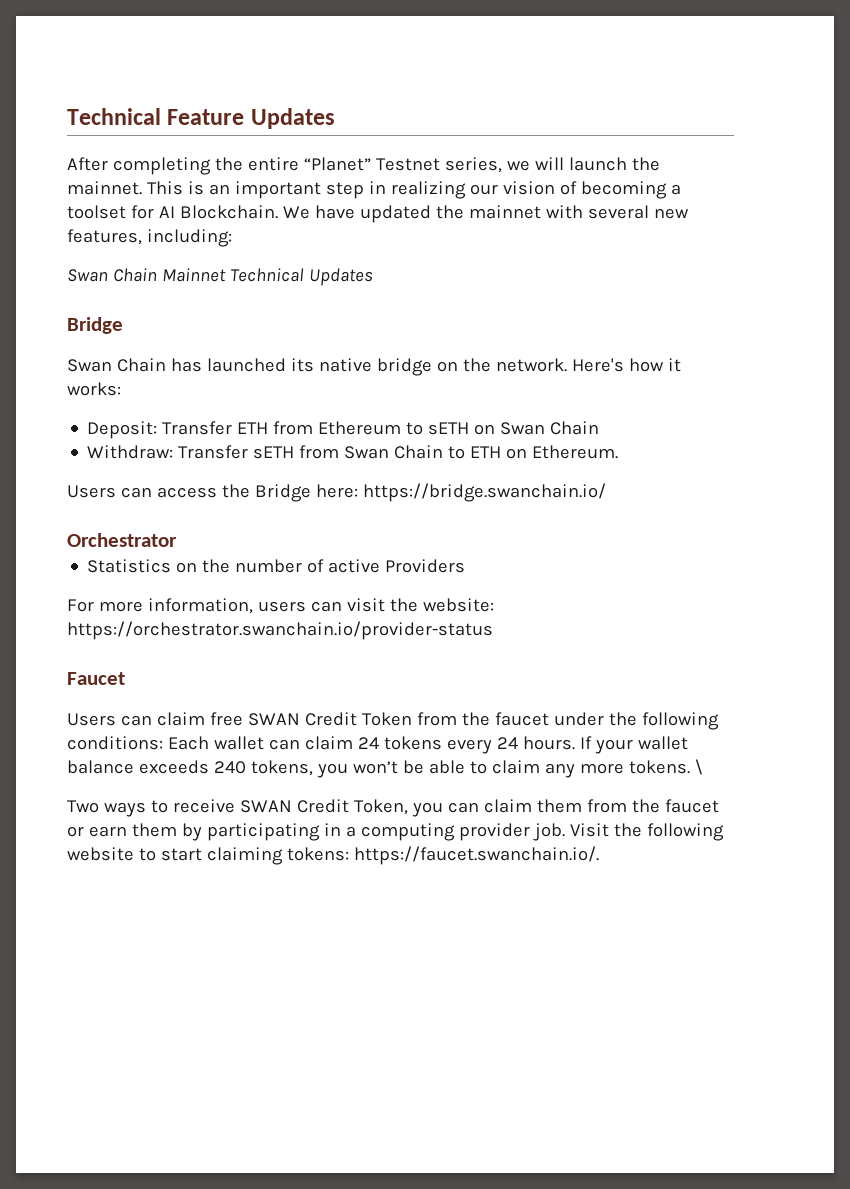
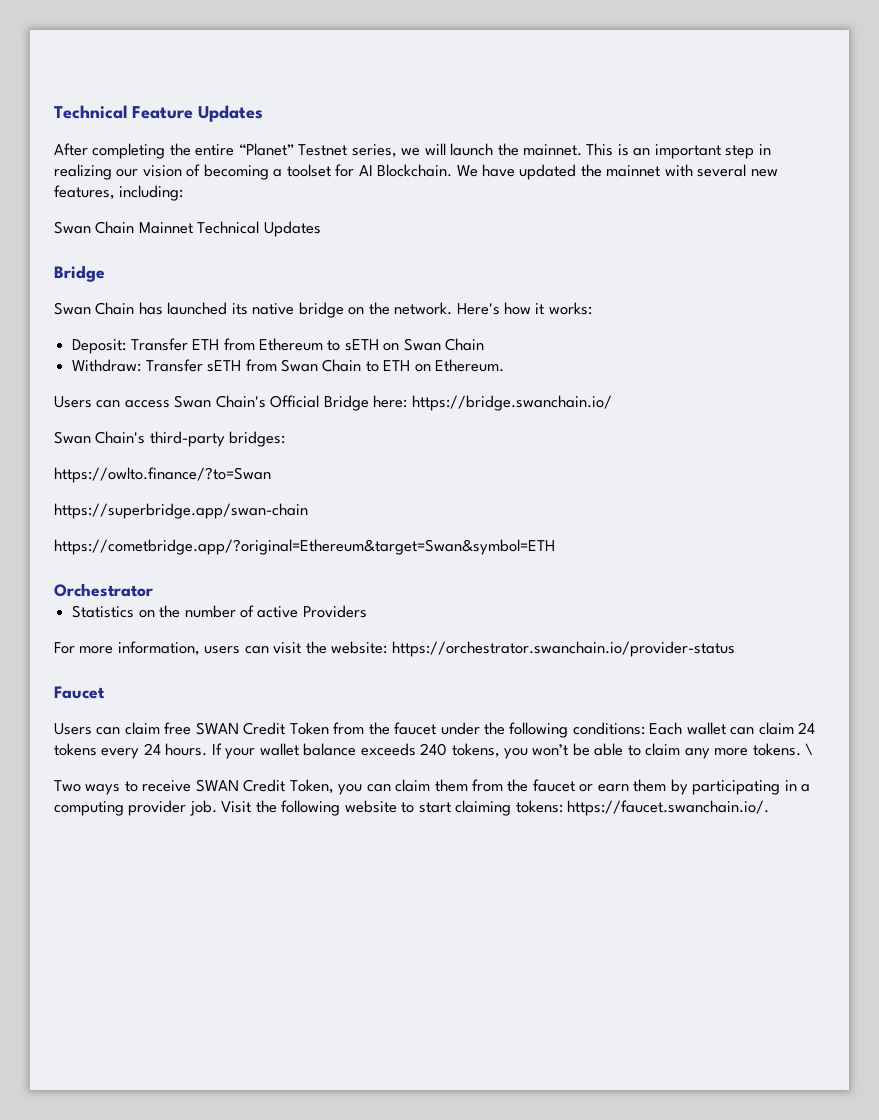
- Users can access the Bridge here: https://bridge.swanchain.io/
+ Users can access Swan Chain's Official Bridge here: https://bridge.swanchain.io/
+ Swan Chain's third-party bridges:
+ https://owlto.finance/?to=Swan
+ https://superbridge.app/swan-chain
+ https://cometbridge.app/?original=Ethereum&target=Swan&symbol=ETH

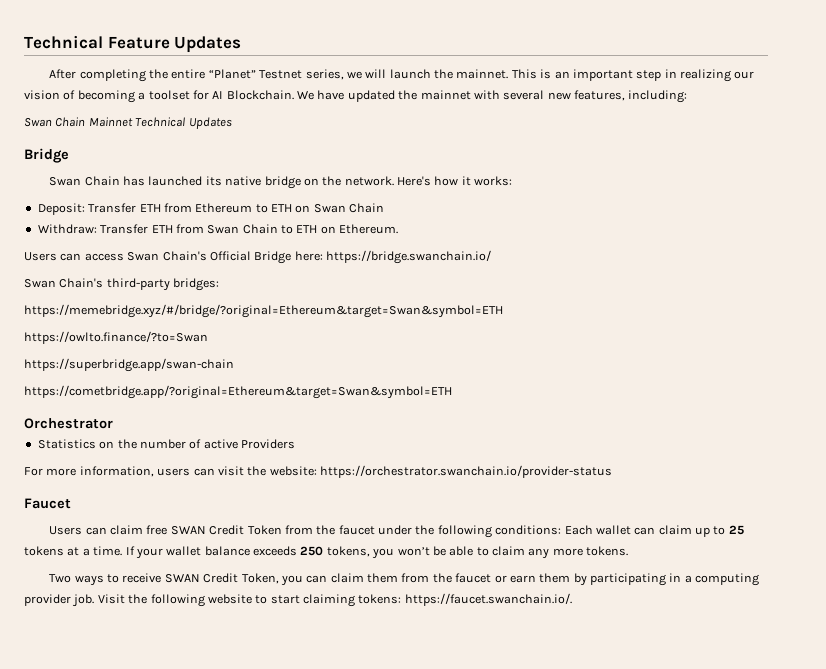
- Deposit: Transfer ETH from Ethereum to sETH on Swan Chain
+ Deposit: Transfer ETH from Ethereum to ETH on Swan Chain
- Withdraw: Transfer sETH from Swan Chain to ETH on Ethereum.
+ Withdraw: Transfer ETH from Swan Chain to ETH on Ethereum.
+ https://memebridge.xyz/#/bridge/?original=Ethereum&target=Swan&symbol=ETH
- Users can claim free SWAN Credit Token from the faucet under the following conditions: Each wallet can claim 24 tokens every 24 hours.
+ Users can claim free SWAN Credit Token from the faucet under the following conditions: Each wallet can claim up to 25 tokens at a time.
- If your wallet balance exceeds 240 tokens, you won’t be able to claim any more tokens. \
+ If your wallet balance exceeds 250 tokens, you won’t be able to claim any more tokens.

